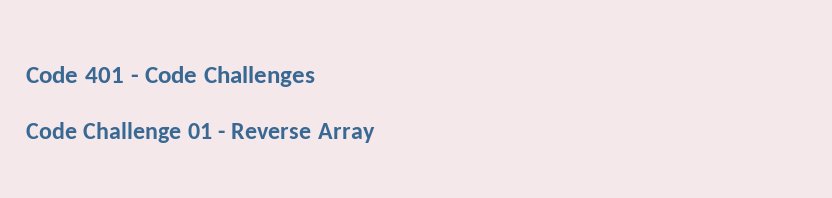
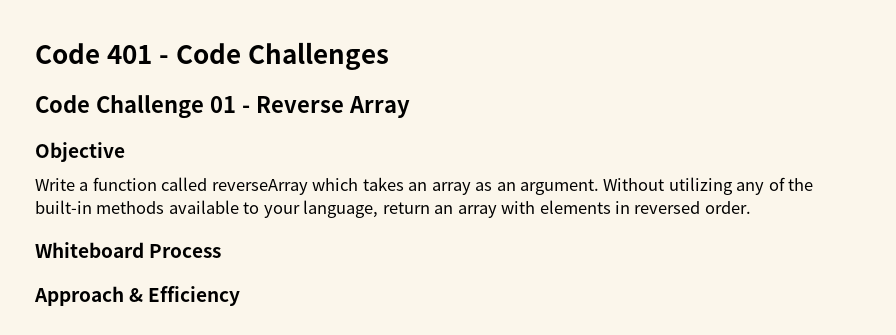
+ Objective
+ Write a function called reverseArray which takes an array as an argument. Without utilizing any of the built-in methods available to your language, return an array with elements in reversed order.
+ Whiteboard Process
+ Approach & Efficiency

